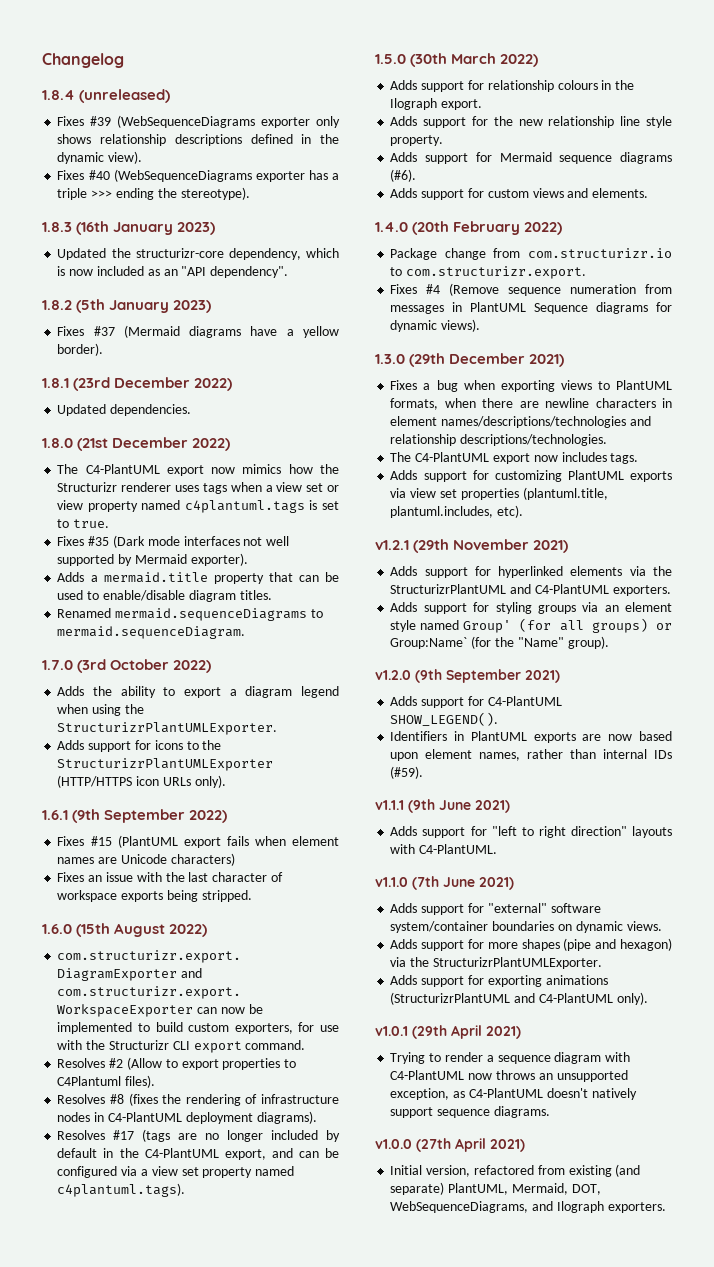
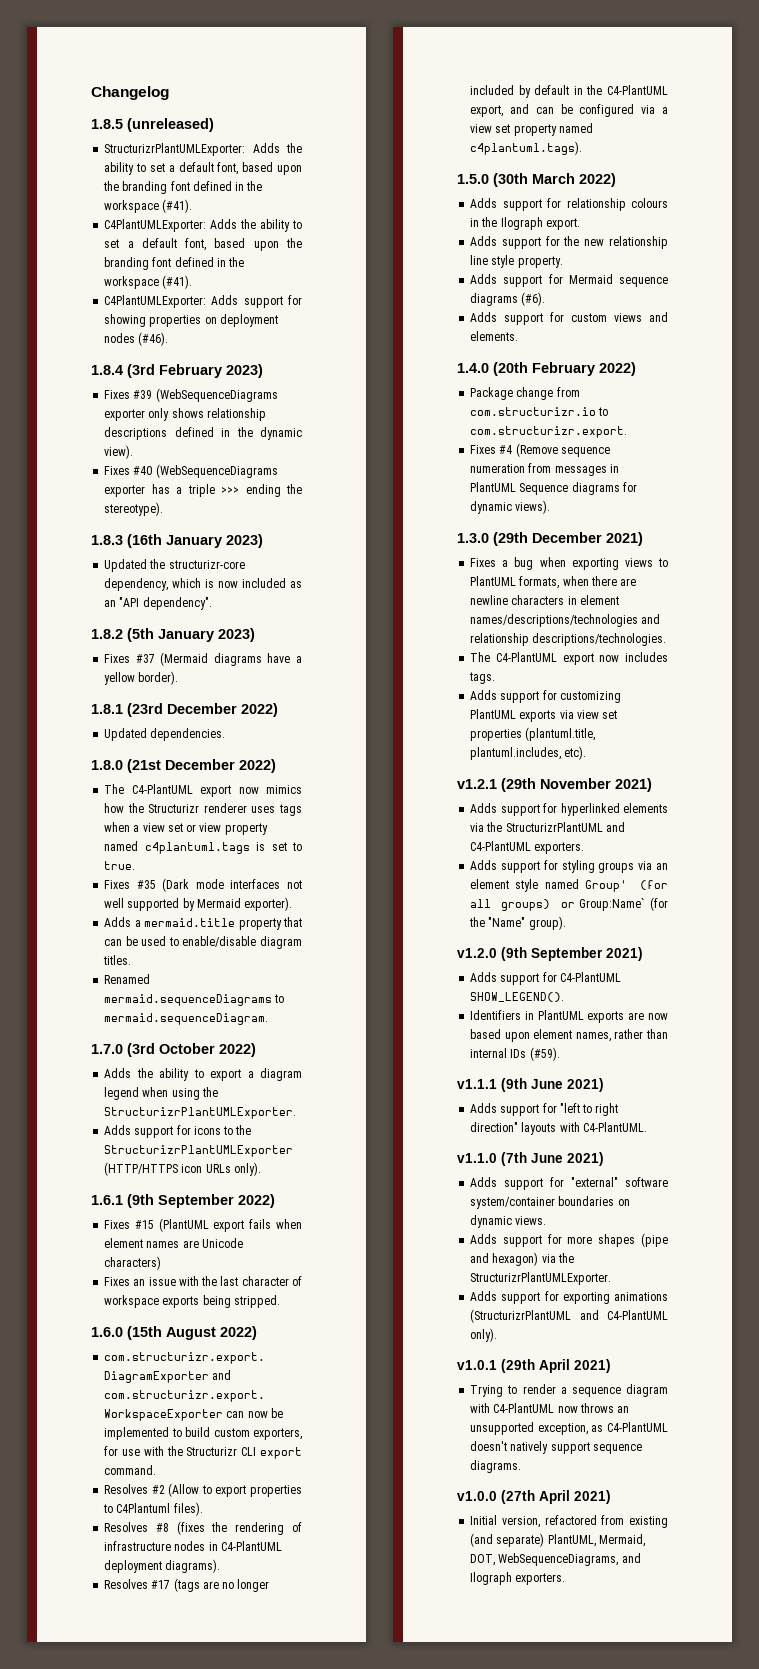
- 1.8.4 (unreleased)
+ 1.8.5 (unreleased)
+ StructurizrPlantUMLExporter: Adds the ability to set a default font, based upon the branding font defined in the workspace (#41).
+ C4PlantUMLExporter: Adds the ability to set a default font, based upon the branding font defined in the workspace (#41).
+ C4PlantUMLExporter: Adds support for showing properties on deployment nodes (#46).
+ 1.8.4 (3rd February 2023)

